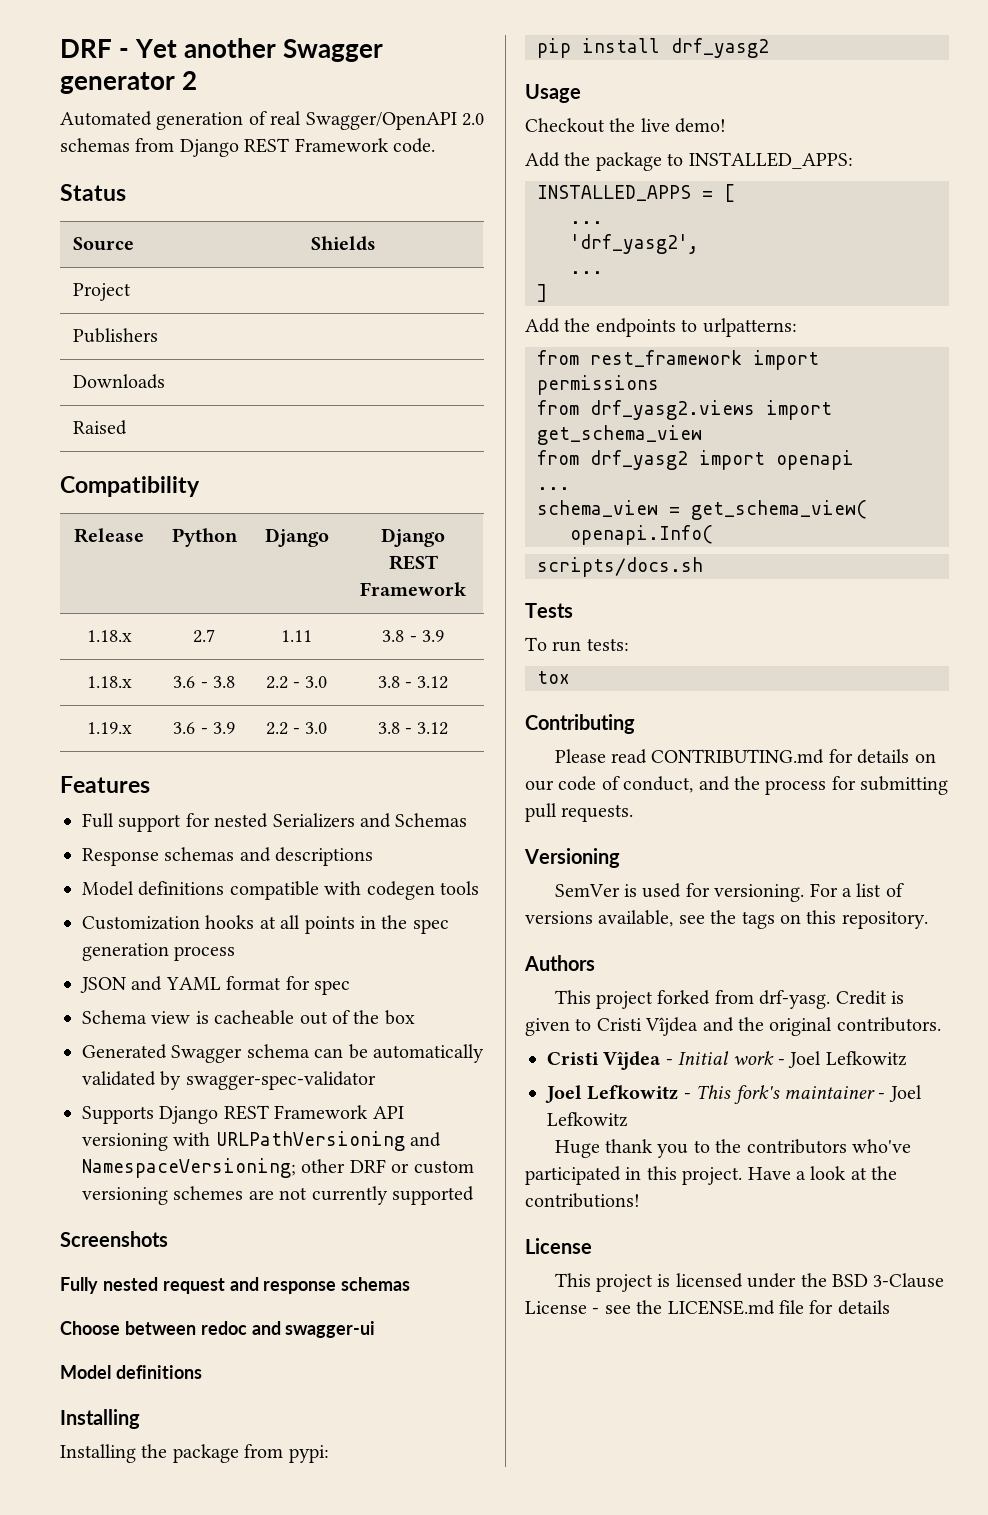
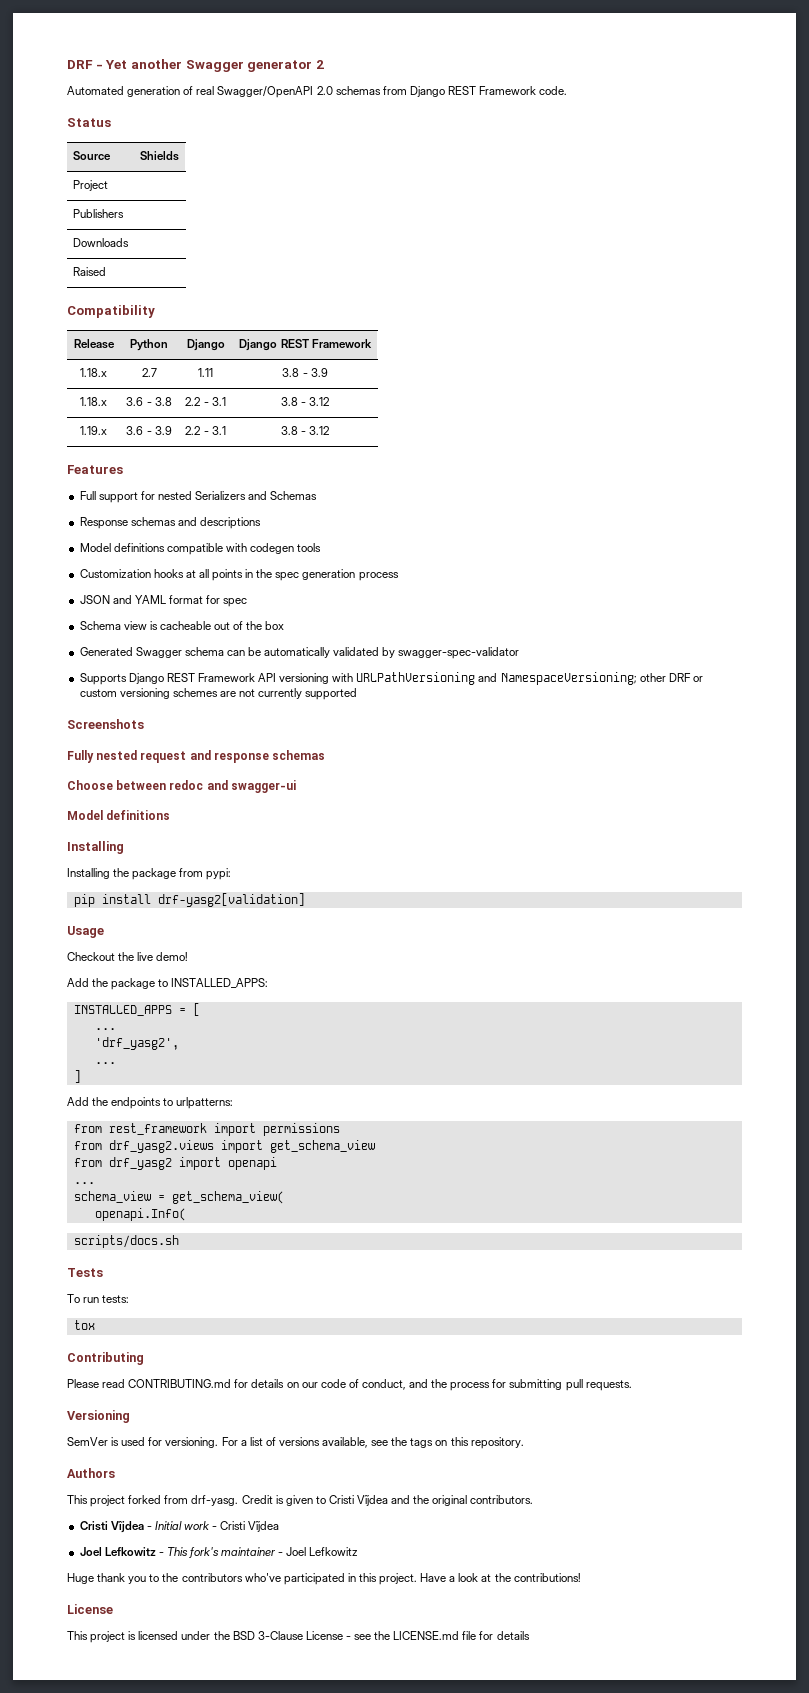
- 1.18.x | 3.6 - 3.8 | 2.2 - 3.0 | 3.8 - 3.12
+ 1.18.x | 3.6 - 3.8 | 2.2 - 3.1 | 3.8 - 3.12
- 1.19.x | 3.6 - 3.9 | 2.2 - 3.0 | 3.8 - 3.12
+ 1.19.x | 3.6 - 3.9 | 2.2 - 3.1 | 3.8 - 3.12
- pip install drf_yasg2
+ pip install drf-yasg2[validation]
- Cristi Vîjdea - Initial work - Joel Lefkowitz
+ Cristi Vîjdea - Initial work - Cristi Vîjdea

